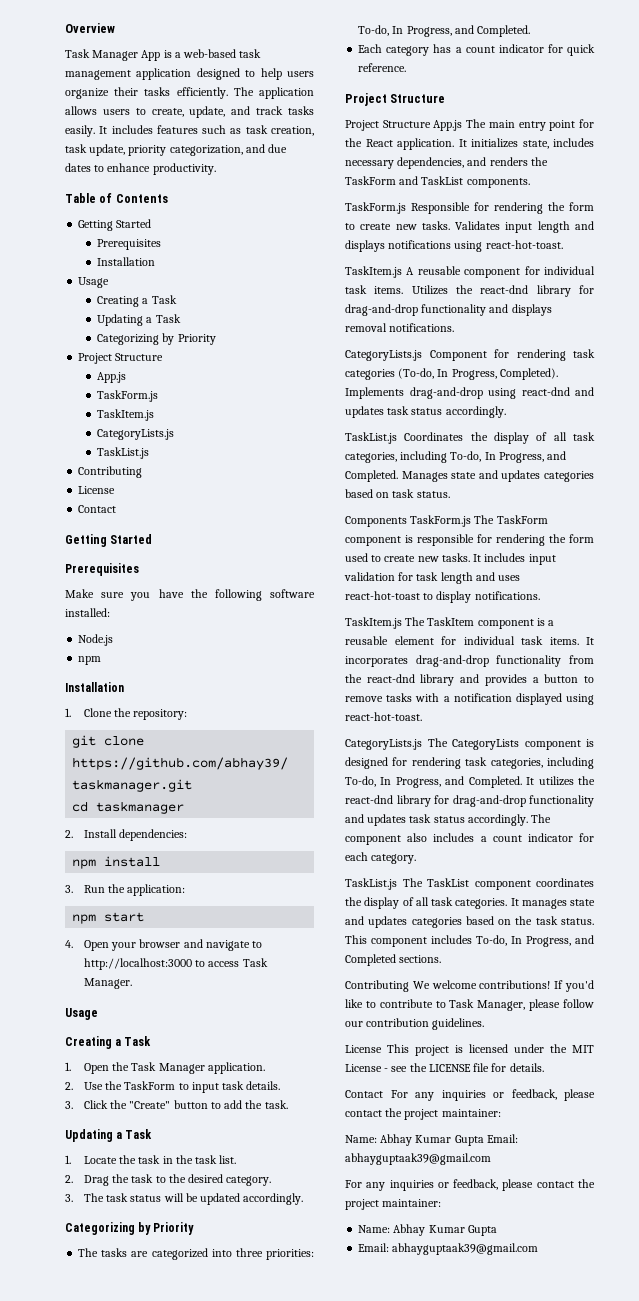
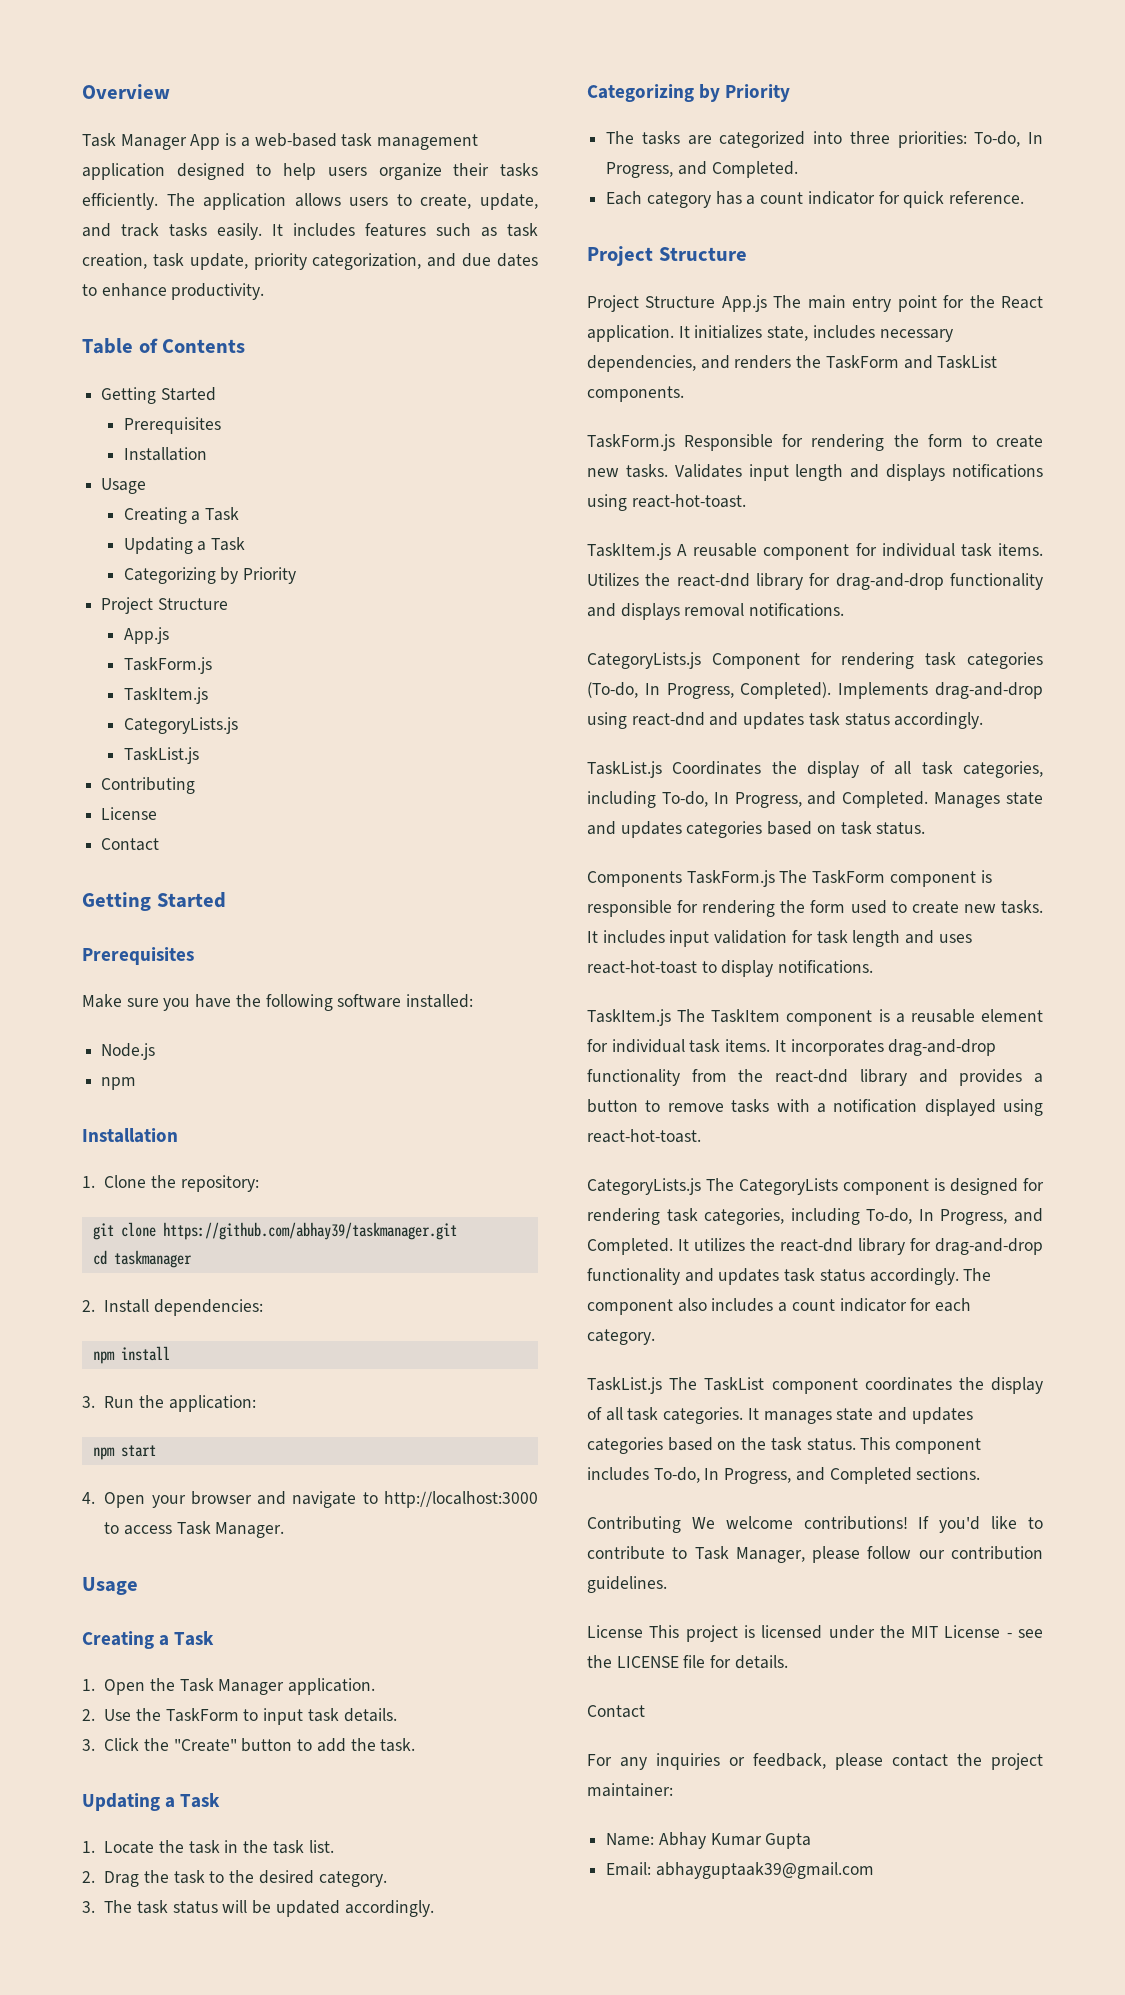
  License This project is licensed under the MIT License - see the LICENSE file for details.
- Contact For any inquiries or feedback, please contact the project maintainer:
- Name: Abhay Kumar Gupta Email: abhayguptaak39@gmail.com
+ Contact

